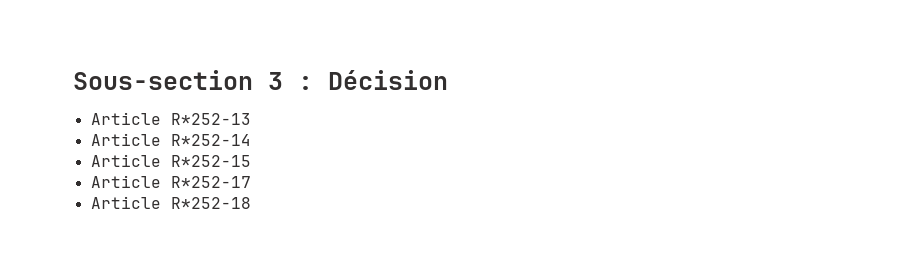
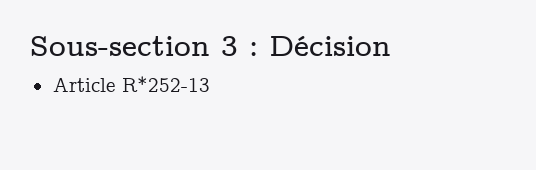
- Article R*252-14
- Article R*252-15
- Article R*252-17
- Article R*252-18

